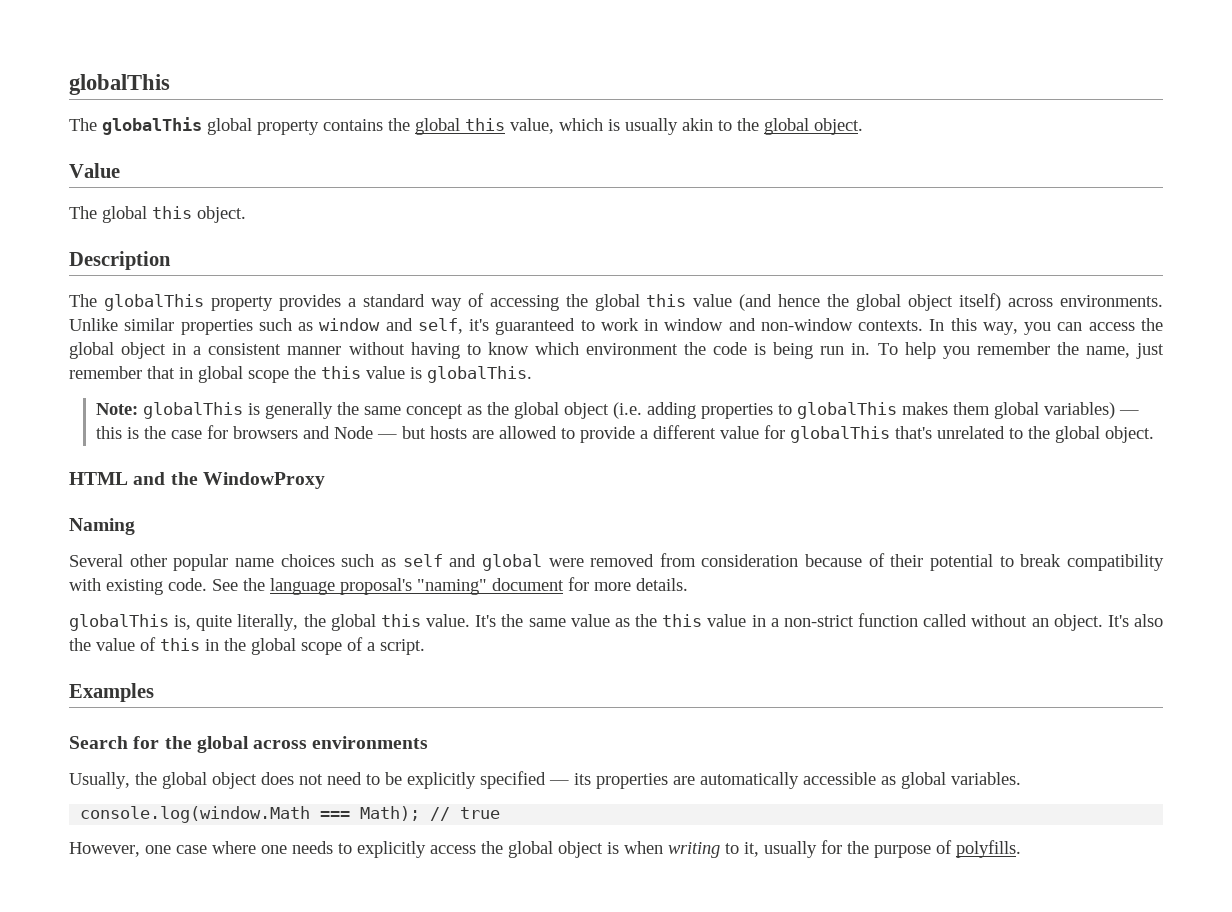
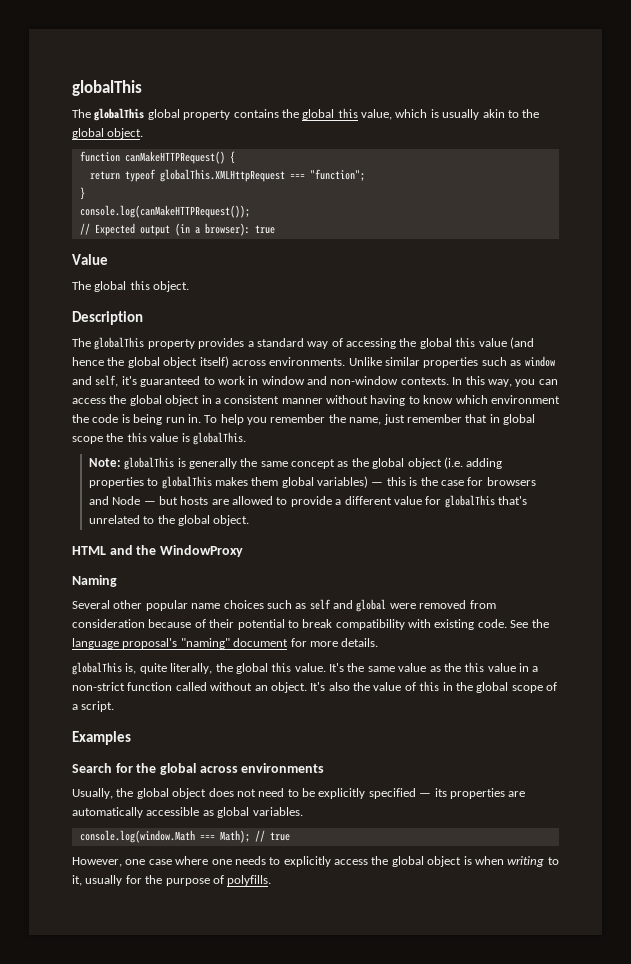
+ function canMakeHTTPRequest() {
+ return typeof globalThis.XMLHttpRequest === "function";
+ }
+ console.log(canMakeHTTPRequest());
+ // Expected output (in a browser): true

